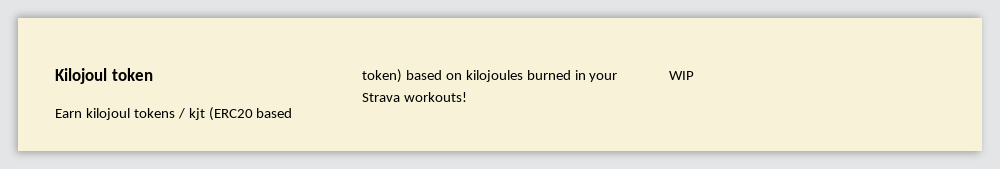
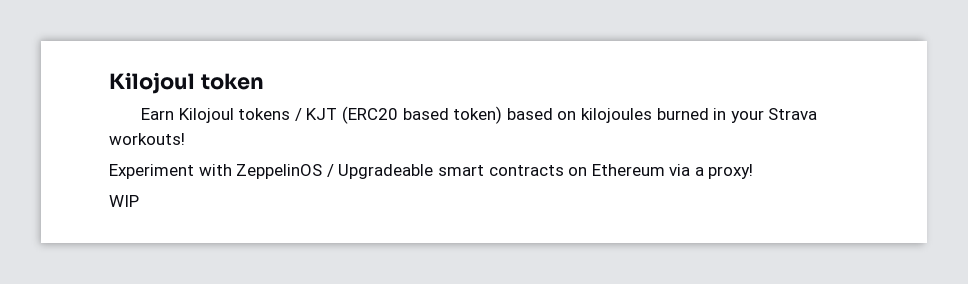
- Earn kilojoul tokens / kjt (ERC20 based token) based on kilojoules burned in your Strava workouts!
+ Earn Kilojoul tokens / KJT (ERC20 based token) based on kilojoules burned in your Strava workouts!
+ Experiment with ZeppelinOS / Upgradeable smart contracts on Ethereum via a proxy!

